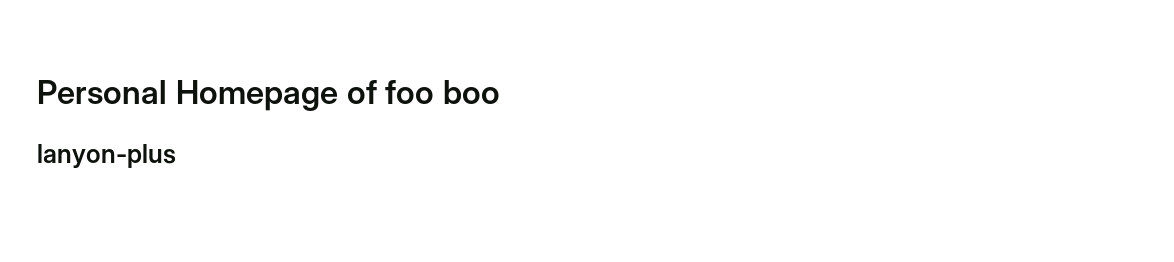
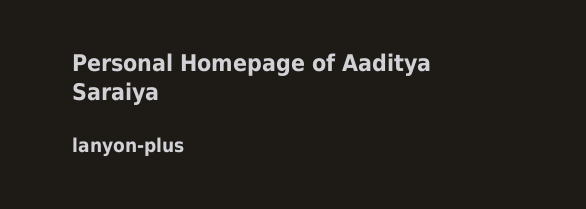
- Personal Homepage of foo boo
+ Personal Homepage of Aaditya Saraiya

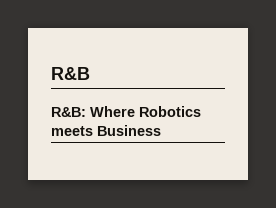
- Personal Homepage of Aaditya Saraiya
- lanyon-plus
+ R&B
+ R&B: Where Robotics meets Business

